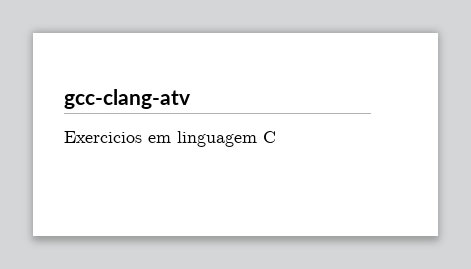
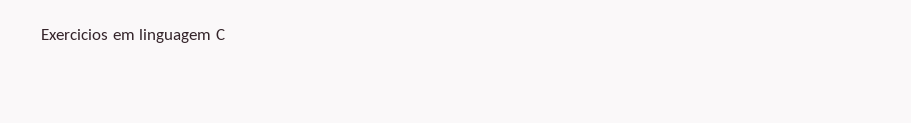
- gcc-clang-atv

